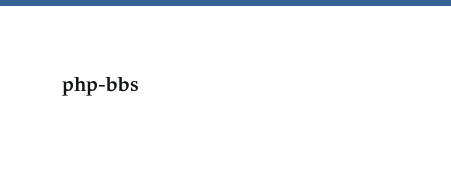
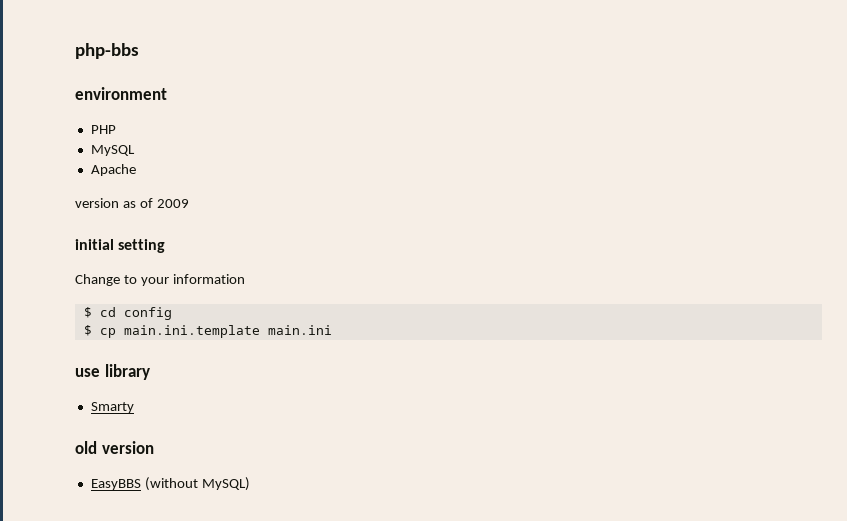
+ environment
+ PHP
+ MySQL
+ Apache
+ version as of 2009
+ initial setting
+ Change to your information
+ $ cd config
+ $ cp main.ini.template main.ini
+ use library
+ Smarty
+ old version
+ EasyBBS (without MySQL)

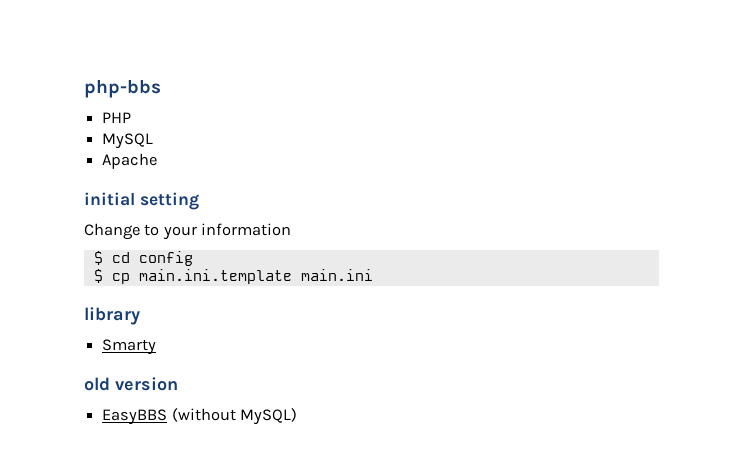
- environment
- version as of 2009
- use library
+ library

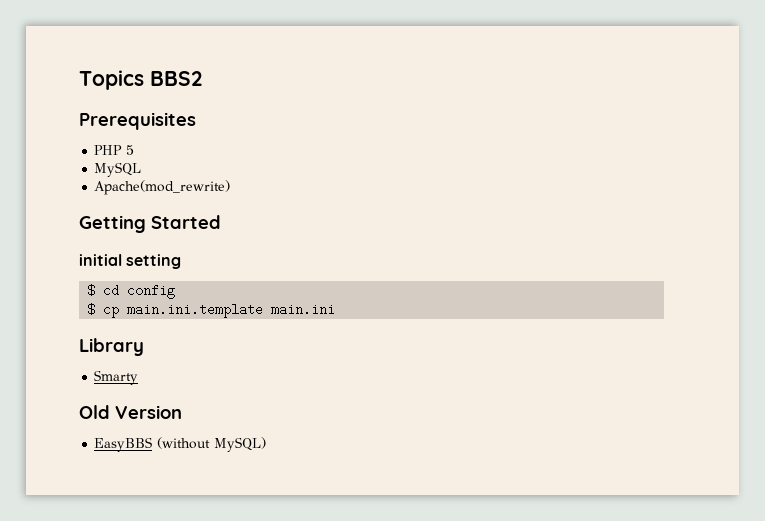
- php-bbs
+ Topics BBS2
+ Prerequisites
- PHP
+ PHP 5
- Apache
+ Apache(mod_rewrite)
+ Getting Started
- Change to your information
- library
+ Library
- old version
+ Old Version

